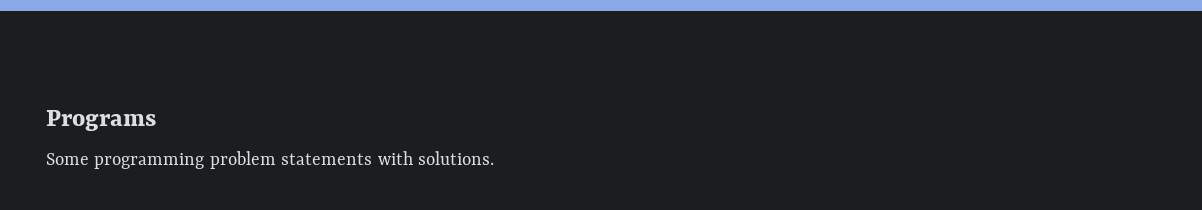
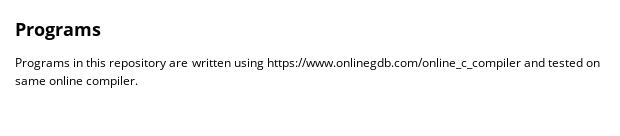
- Some programming problem statements with solutions.
+ Programs in this repository are written using https://www.onlinegdb.com/online_c_compiler and tested on same online compiler.

